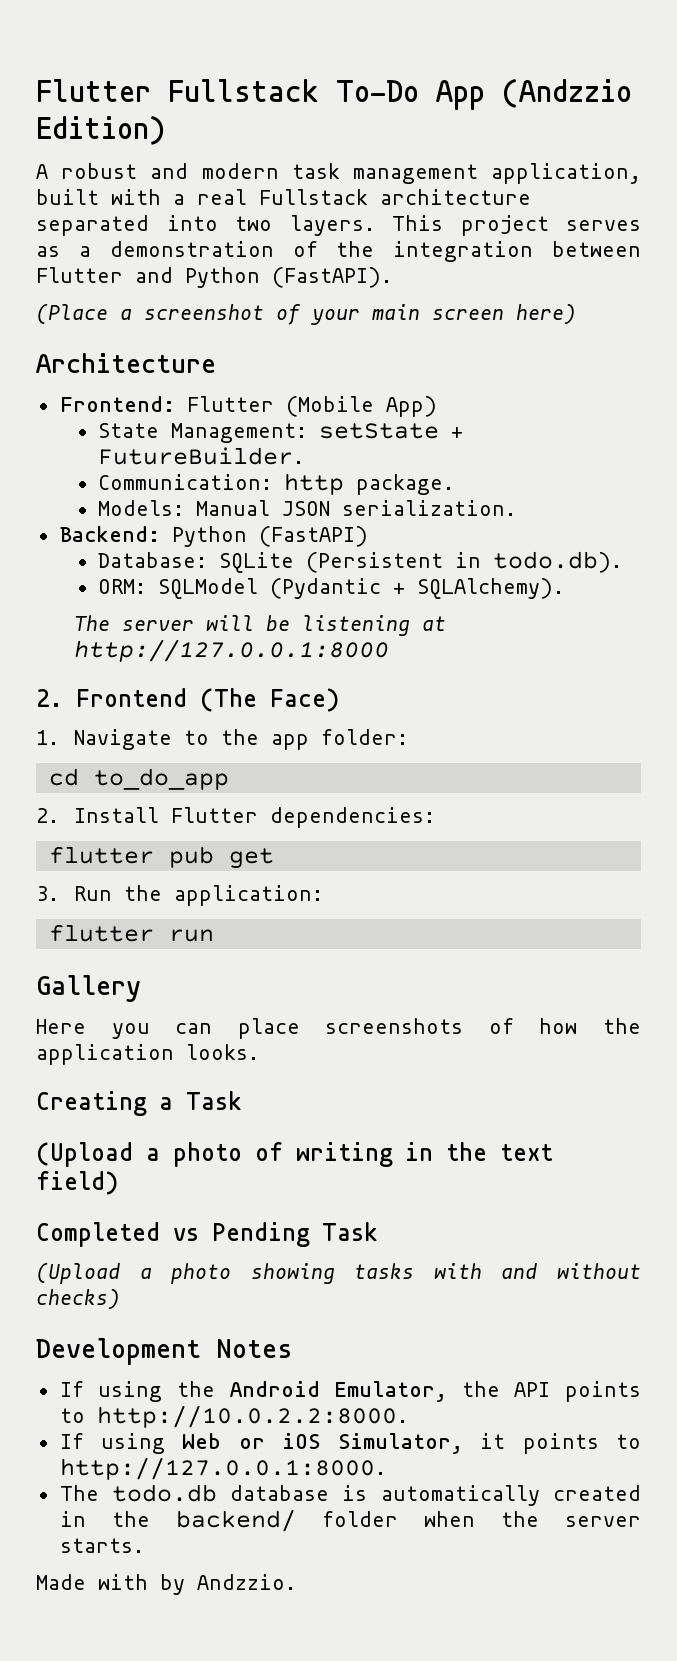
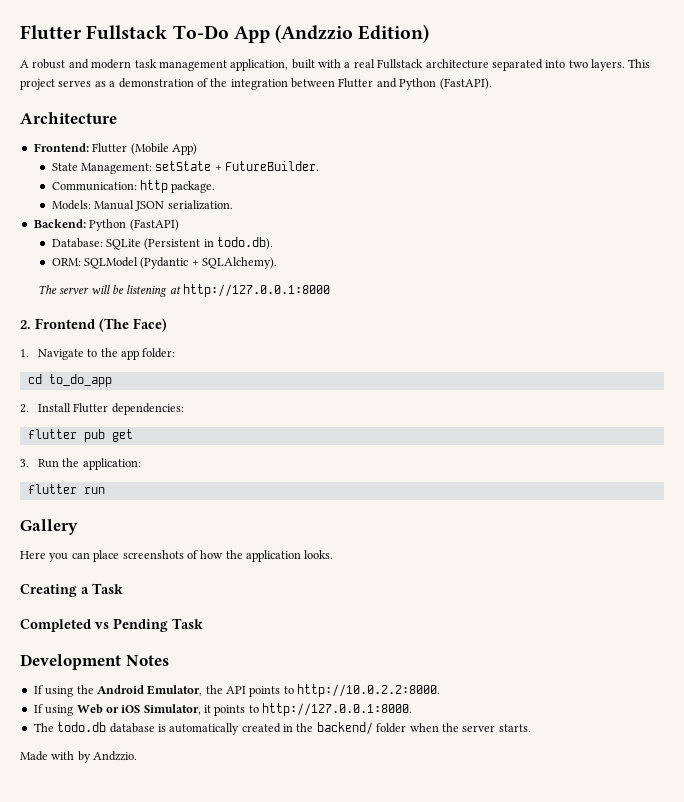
- (Place a screenshot of your main screen here)
- (Upload a photo of writing in the text field)
  Completed vs Pending Task
- (Upload a photo showing tasks with and without checks)

